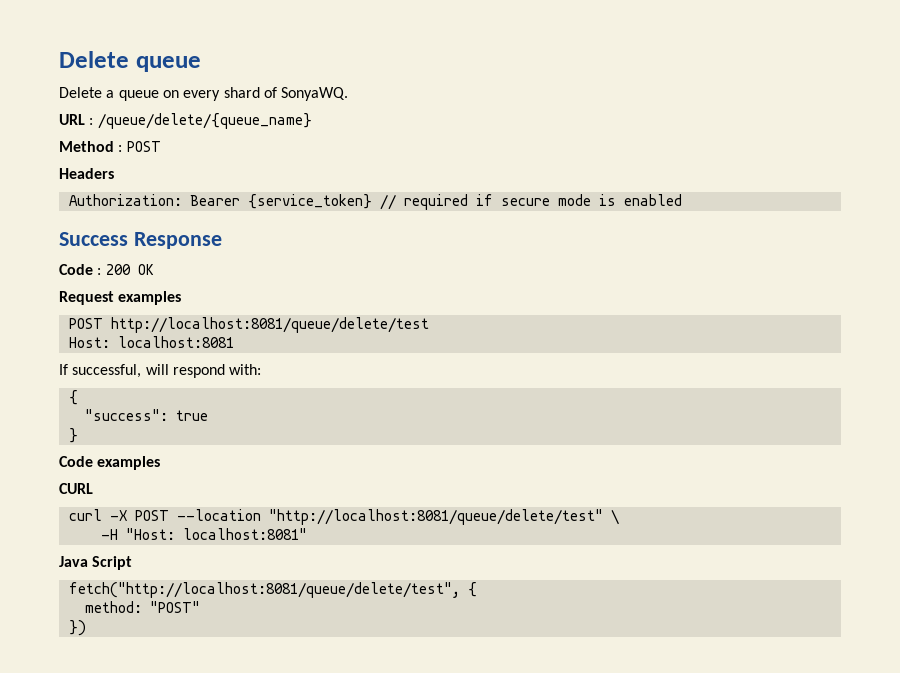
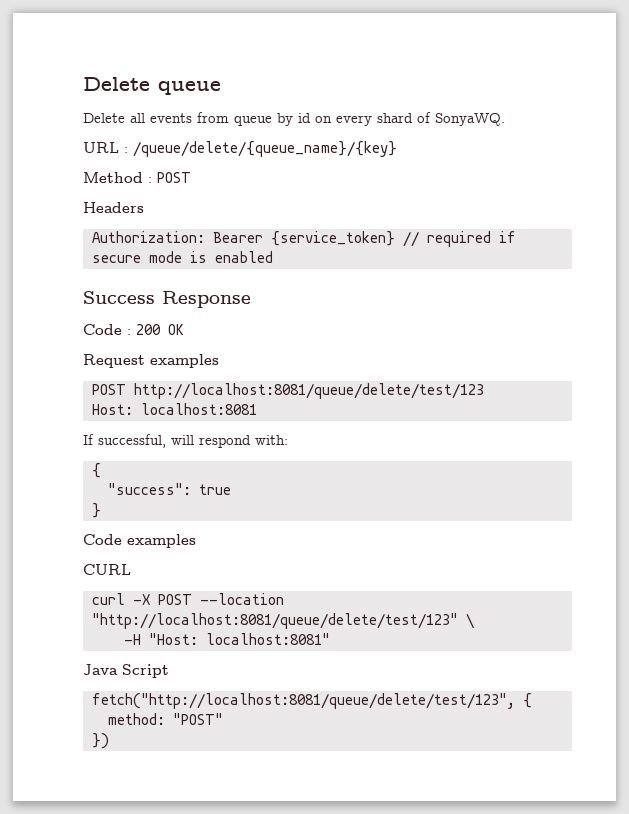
- Delete a queue on every shard of SonyaWQ.
+ Delete all events from queue by id on every shard of SonyaWQ.
- URL : /queue/delete/{queue_name}
+ URL : /queue/delete/{queue_name}/{key}
- POST http://localhost:8081/queue/delete/test
+ POST http://localhost:8081/queue/delete/test/123
- curl -X POST --location "http://localhost:8081/queue/delete/test" \
+ curl -X POST --location "http://localhost:8081/queue/delete/test/123" \
- fetch("http://localhost:8081/queue/delete/test", {
+ fetch("http://localhost:8081/queue/delete/test/123", {

